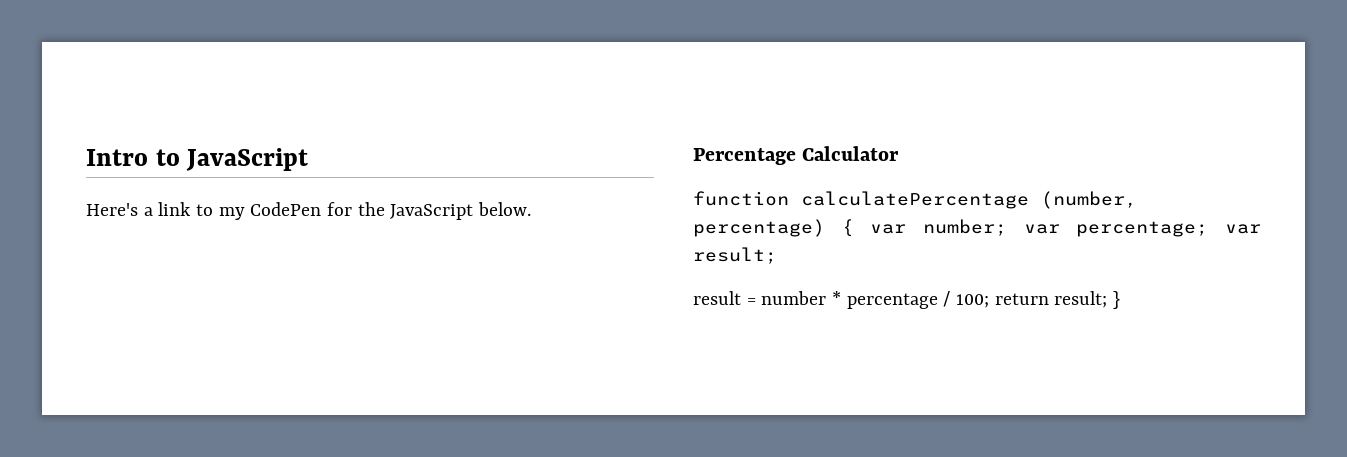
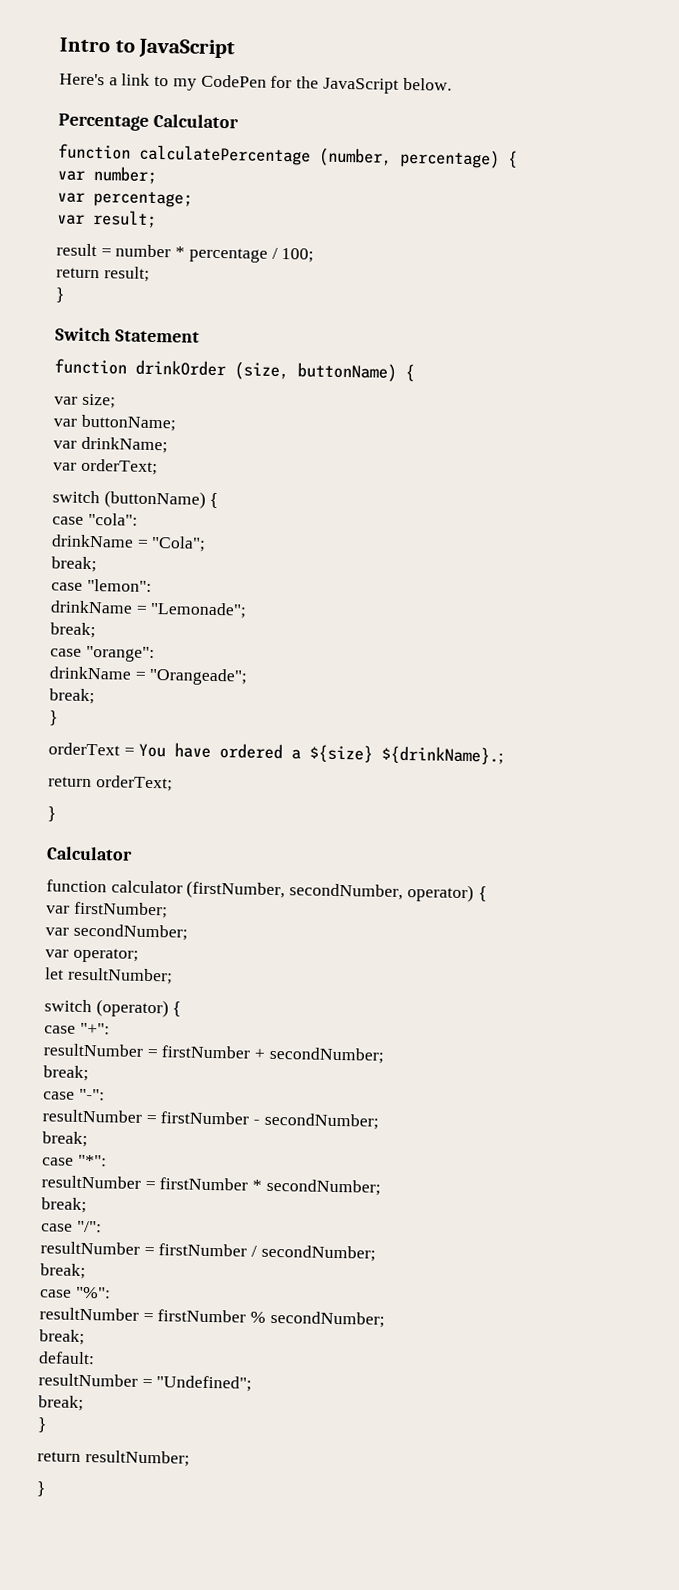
- function calculatePercentage (number, percentage) { var number; var percentage; var result;
+ function calculatePercentage (number, percentage) {
+ var number;
+ var percentage;
+ var result;
- result = number * percentage / 100; return result; }
+ result = number * percentage / 100;
+ return result;
+ }
+ Switch Statement
+ function drinkOrder (size, buttonName) {
+ var size;
+ var buttonName;
+ var drinkName;
+ var orderText;
+ switch (buttonName) {
+ case "cola":
+ drinkName = "Cola";
+ break;
+ case "lemon":
+ drinkName = "Lemonade";
+ break;
+ case "orange":
+ drinkName = "Orangeade";
+ break;
+ }
+ orderText = You have ordered a ${size} ${drinkName}.;
+ return orderText;
+ }
+ Calculator
+ function calculator (firstNumber, secondNumber, operator) {
+ var firstNumber;
+ var secondNumber;
+ var operator;
+ let resultNumber;
+ switch (operator) {
+ case "+":
+ resultNumber = firstNumber + secondNumber;
+ break;
+ case "-":
+ resultNumber = firstNumber - secondNumber;
+ break;
+ case "*":
+ resultNumber = firstNumber * secondNumber;
+ break;
+ case "/":
+ resultNumber = firstNumber / secondNumber;
+ break;
+ case "%":
+ resultNumber = firstNumber % secondNumber;
+ break;
+ default:
+ resultNumber = "Undefined";
+ break;
+ }
+ return resultNumber;
+ }

